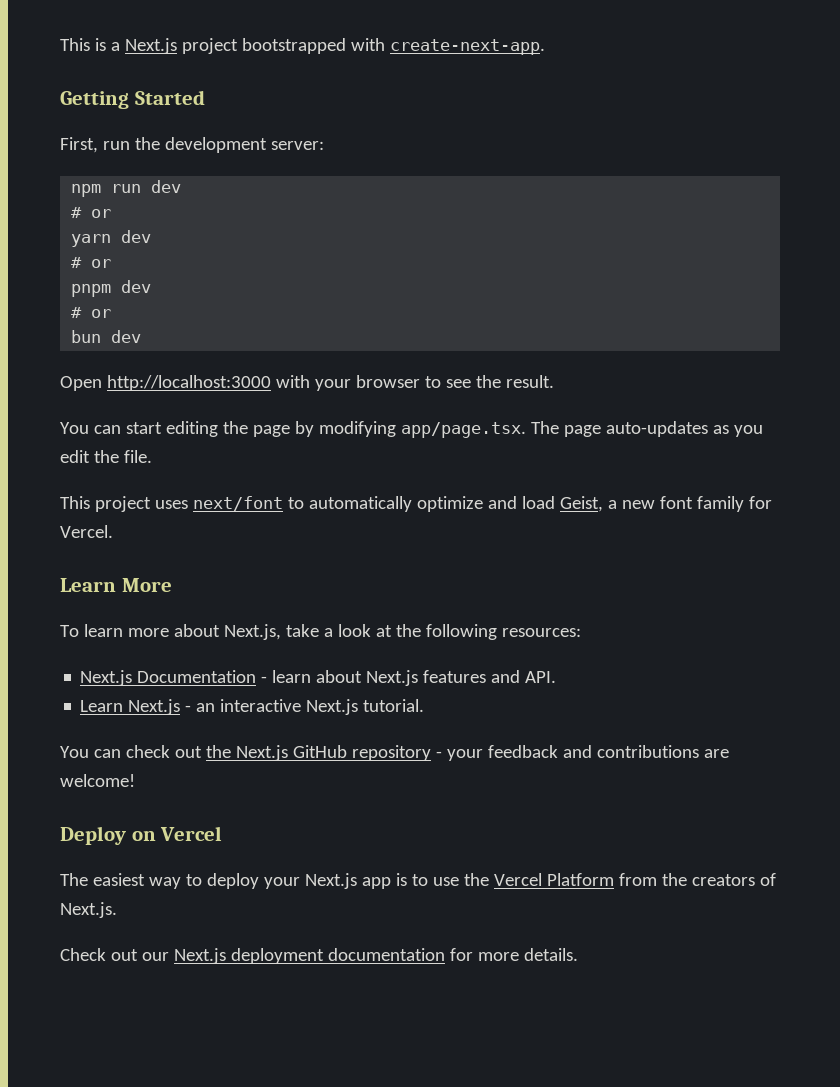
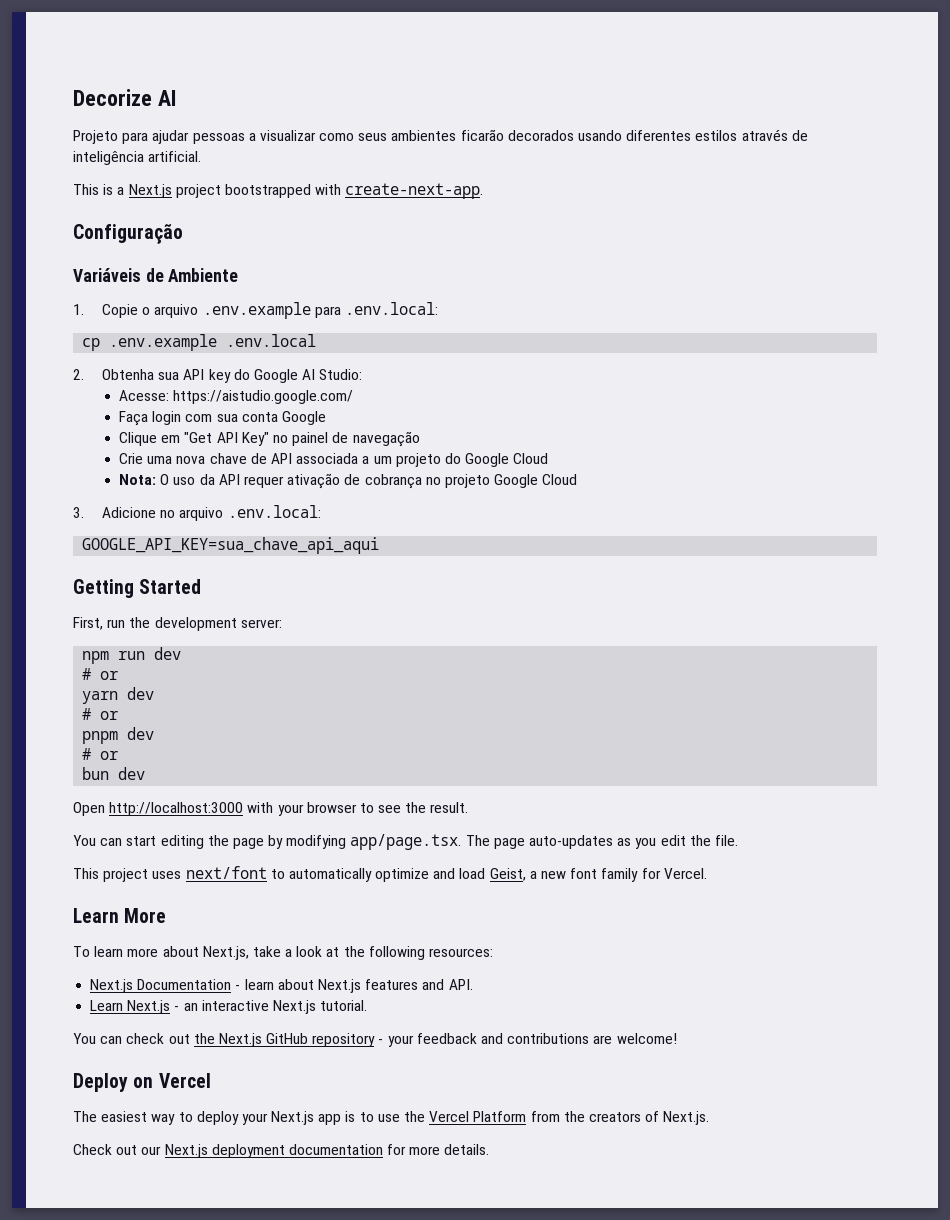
+ Decorize AI
+ Projeto para ajudar pessoas a visualizar como seus ambientes ficarão decorados usando diferentes estilos através de inteligência artificial.
+ Configuração
+ Variáveis de Ambiente
+ 1. Copie o arquivo .env.example para .env.local:
+ cp .env.example .env.local
+ 2. Obtenha sua API key do Google AI Studio:
+ Acesse: https://aistudio.google.com/
+ Faça login com sua conta Google
+ Clique em "Get API Key" no painel de navegação
+ Crie uma nova chave de API associada a um projeto do Google Cloud
+ Nota: O uso da API requer ativação de cobrança no projeto Google Cloud
+ 3. Adicione no arquivo .env.local:
+ GOOGLE_API_KEY=sua_chave_api_aqui

